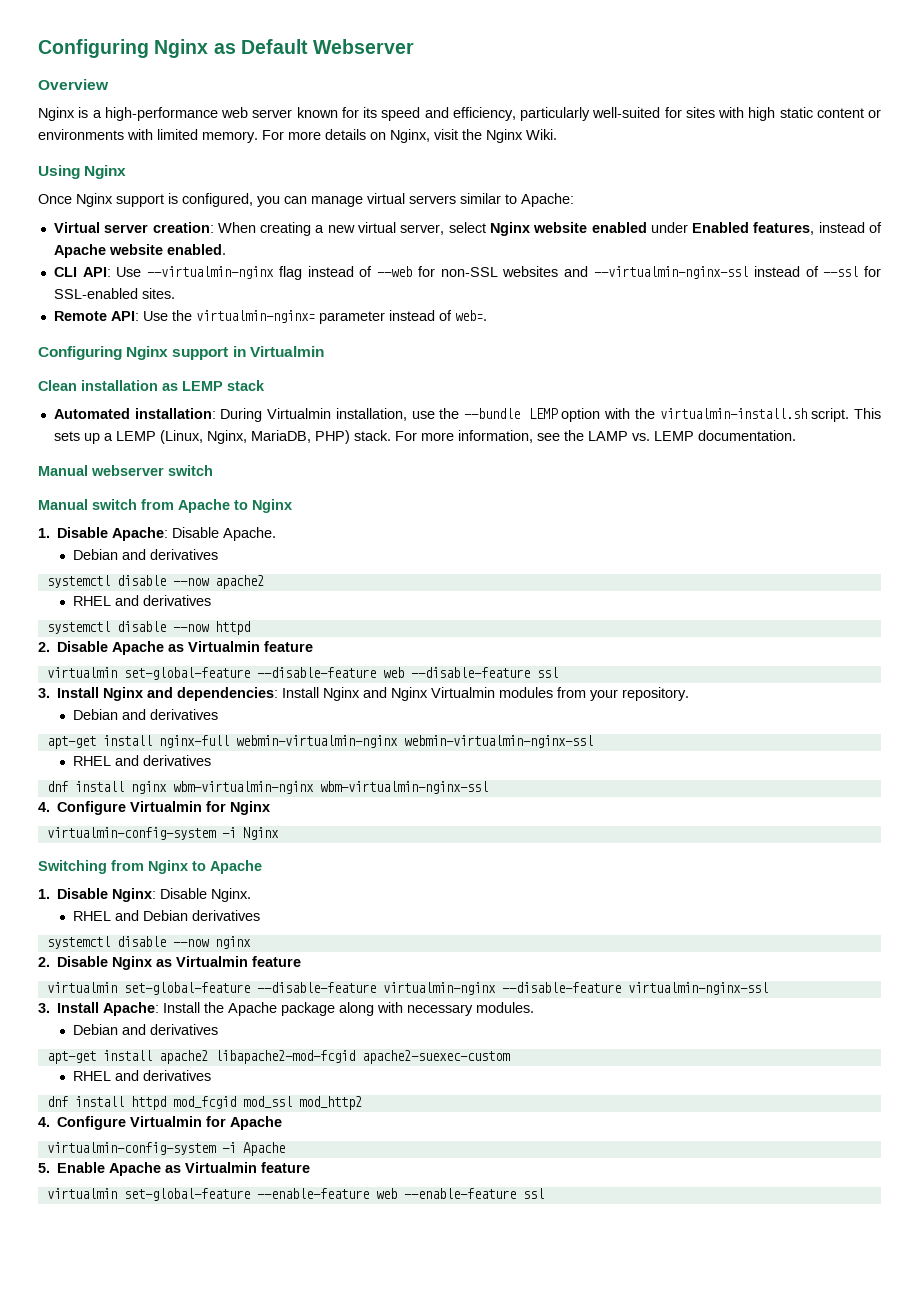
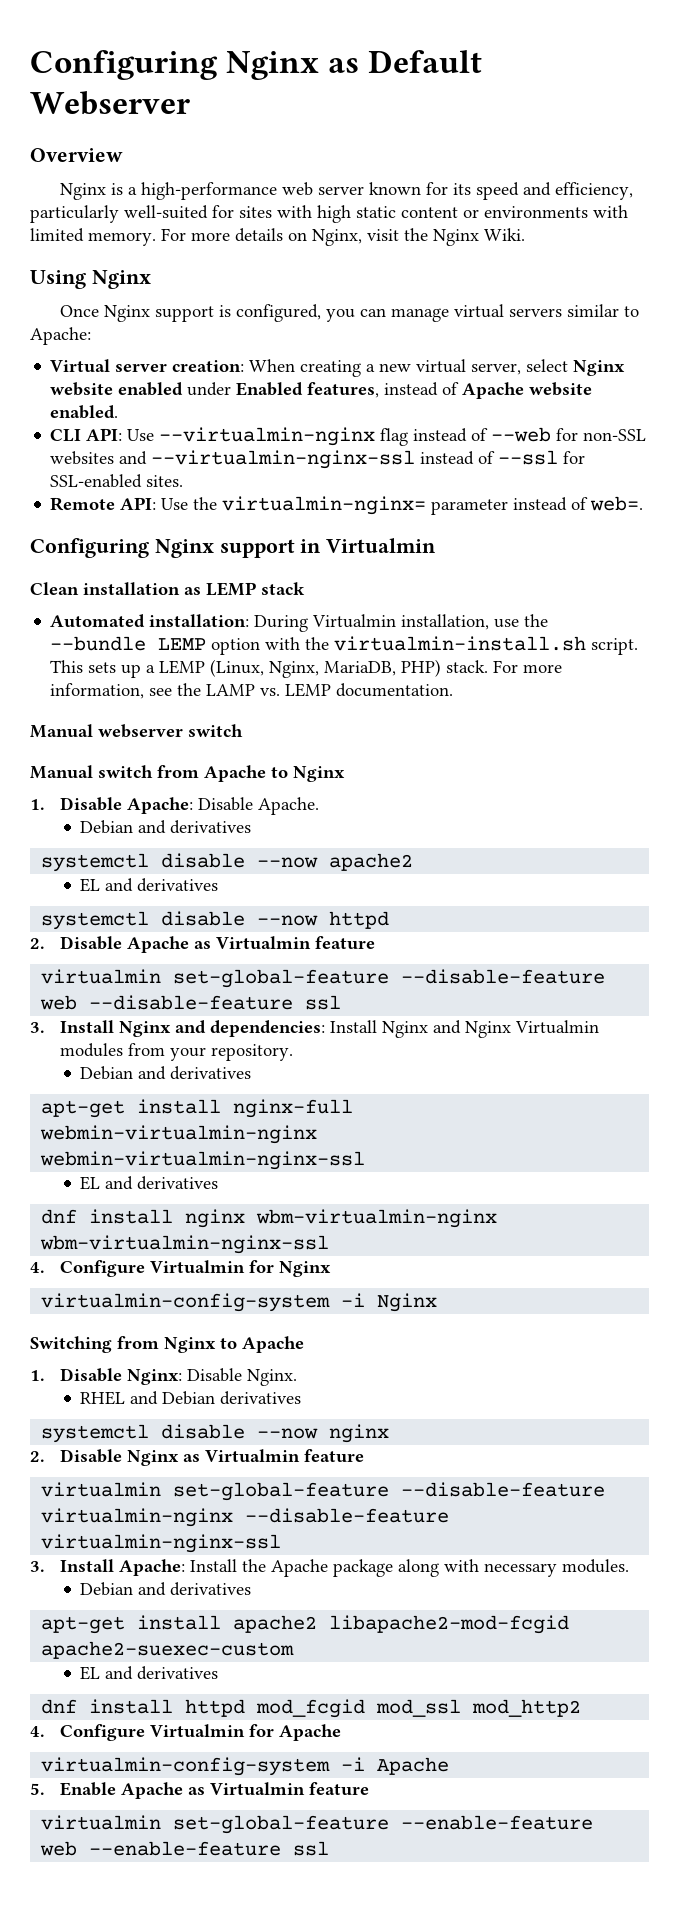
  systemctl disable --now apache2
- RHEL and derivatives
+ EL and derivatives
  apt-get install nginx-full webmin-virtualmin-nginx webmin-virtualmin-nginx-ssl
- RHEL and derivatives
+ EL and derivatives
  apt-get install apache2 libapache2-mod-fcgid apache2-suexec-custom
- RHEL and derivatives
+ EL and derivatives

